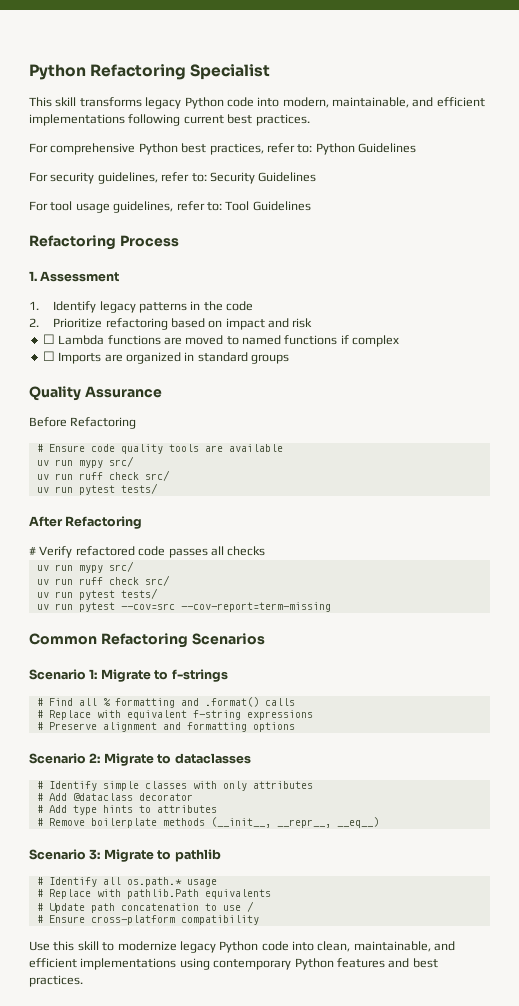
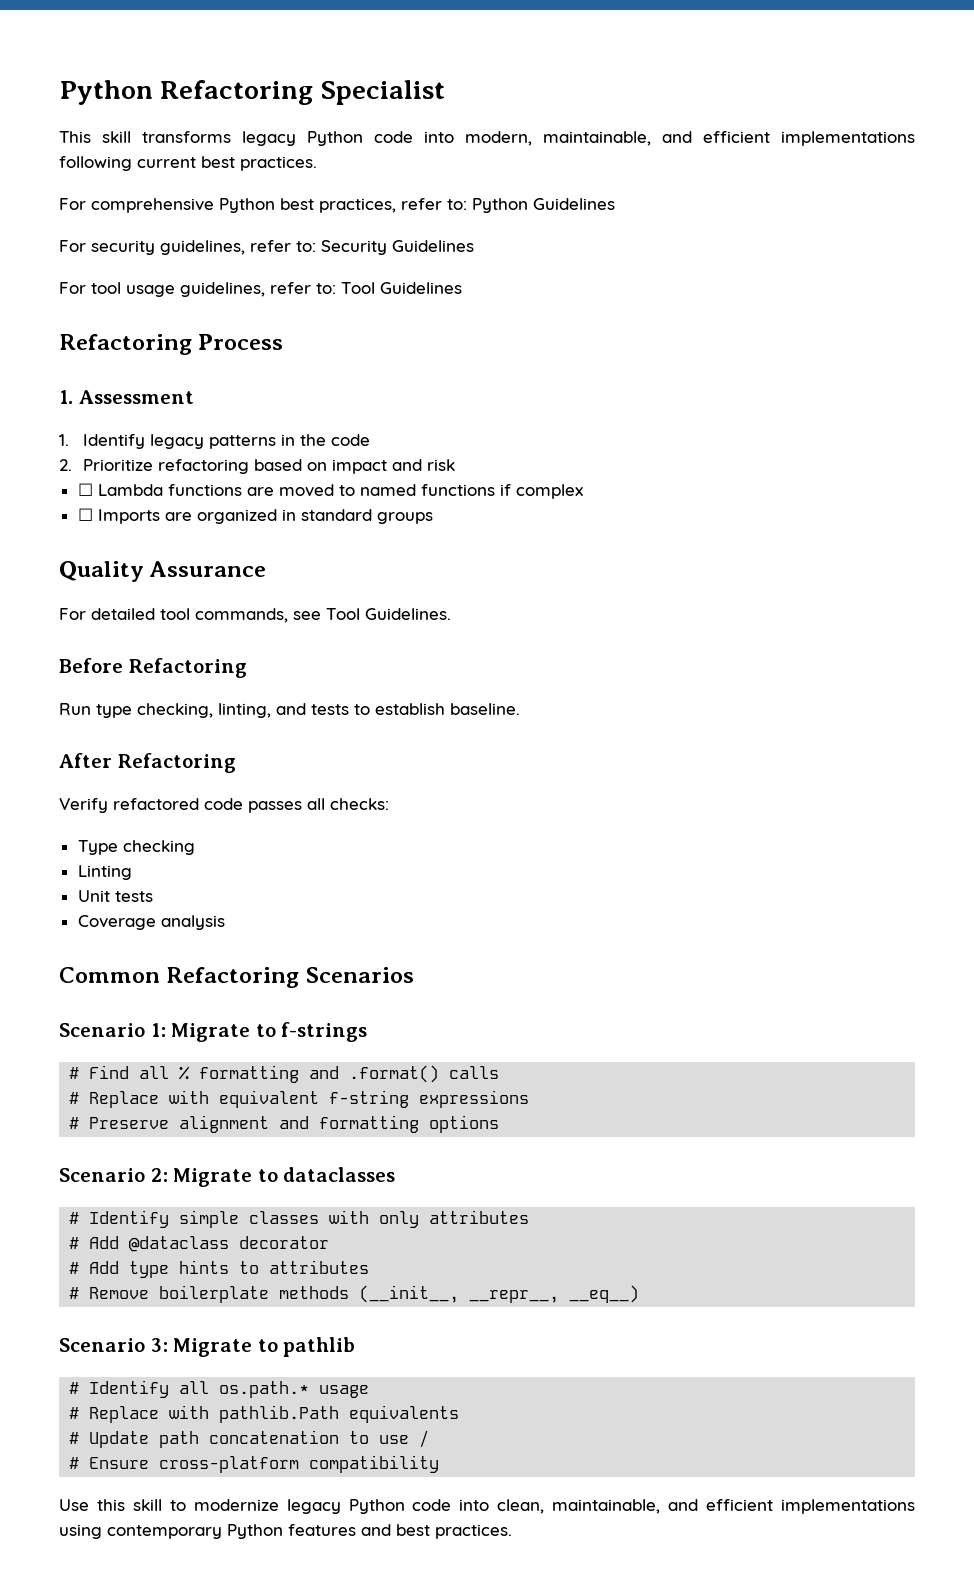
+ For detailed tool commands, see Tool Guidelines.
  Before Refactoring
- # Ensure code quality tools are available
- uv run mypy src/
- uv run ruff check src/
- uv run pytest tests/
+ Run type checking, linting, and tests to establish baseline.
- # Verify refactored code passes all checks
- uv run mypy src/
- uv run ruff check src/
- uv run pytest tests/
- uv run pytest --cov=src --cov-report=term-missing
+ Verify refactored code passes all checks:
+ Type checking
+ Linting
+ Unit tests
+ Coverage analysis

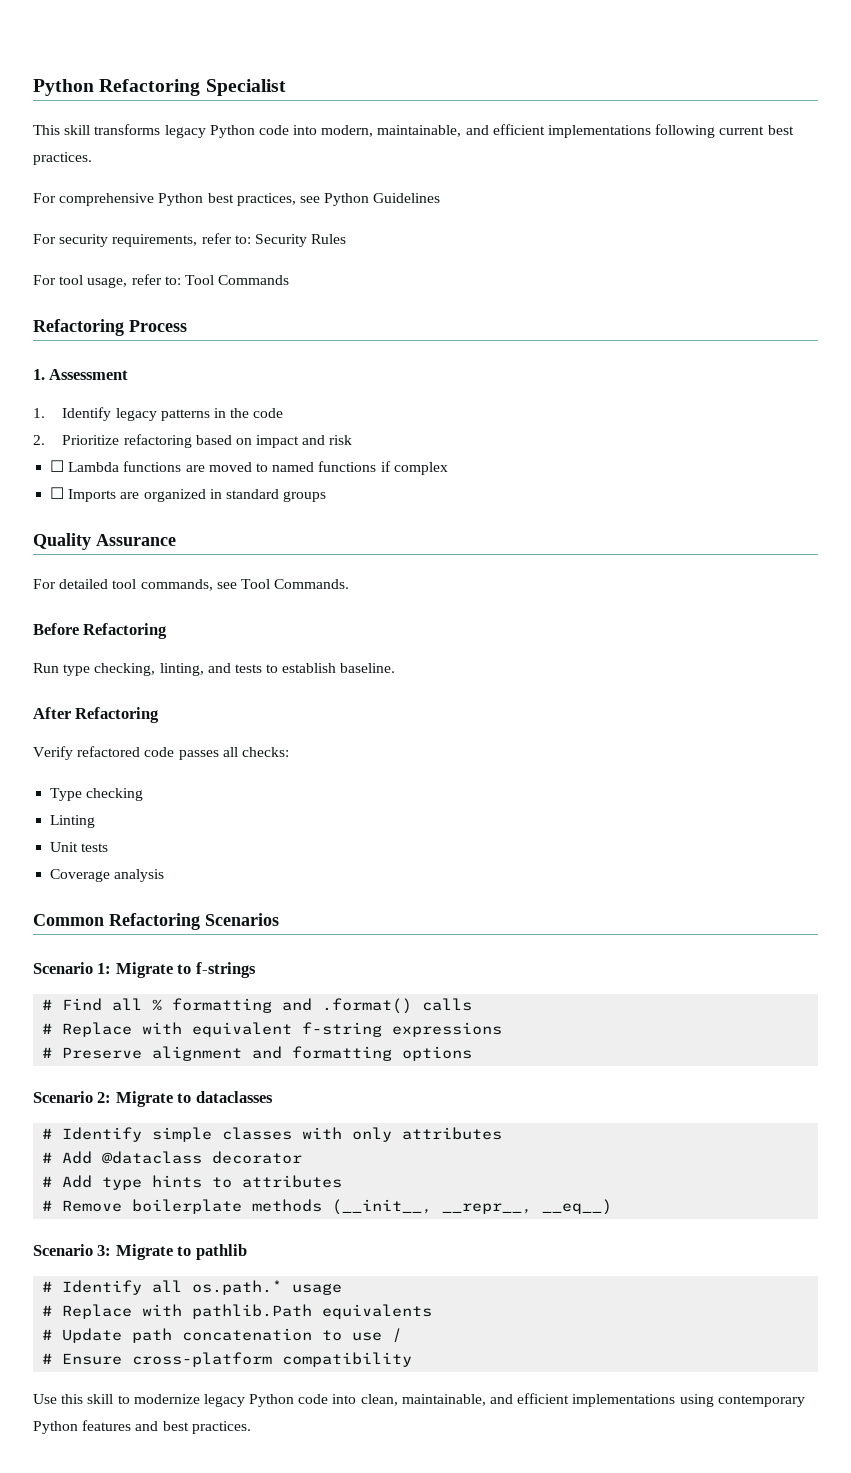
- For comprehensive Python best practices, refer to: Python Guidelines
+ For comprehensive Python best practices, see Python Guidelines
- For security guidelines, refer to: Security Guidelines
+ For security requirements, refer to: Security Rules
- For tool usage guidelines, refer to: Tool Guidelines
+ For tool usage, refer to: Tool Commands
- For detailed tool commands, see Tool Guidelines.
+ For detailed tool commands, see Tool Commands.

